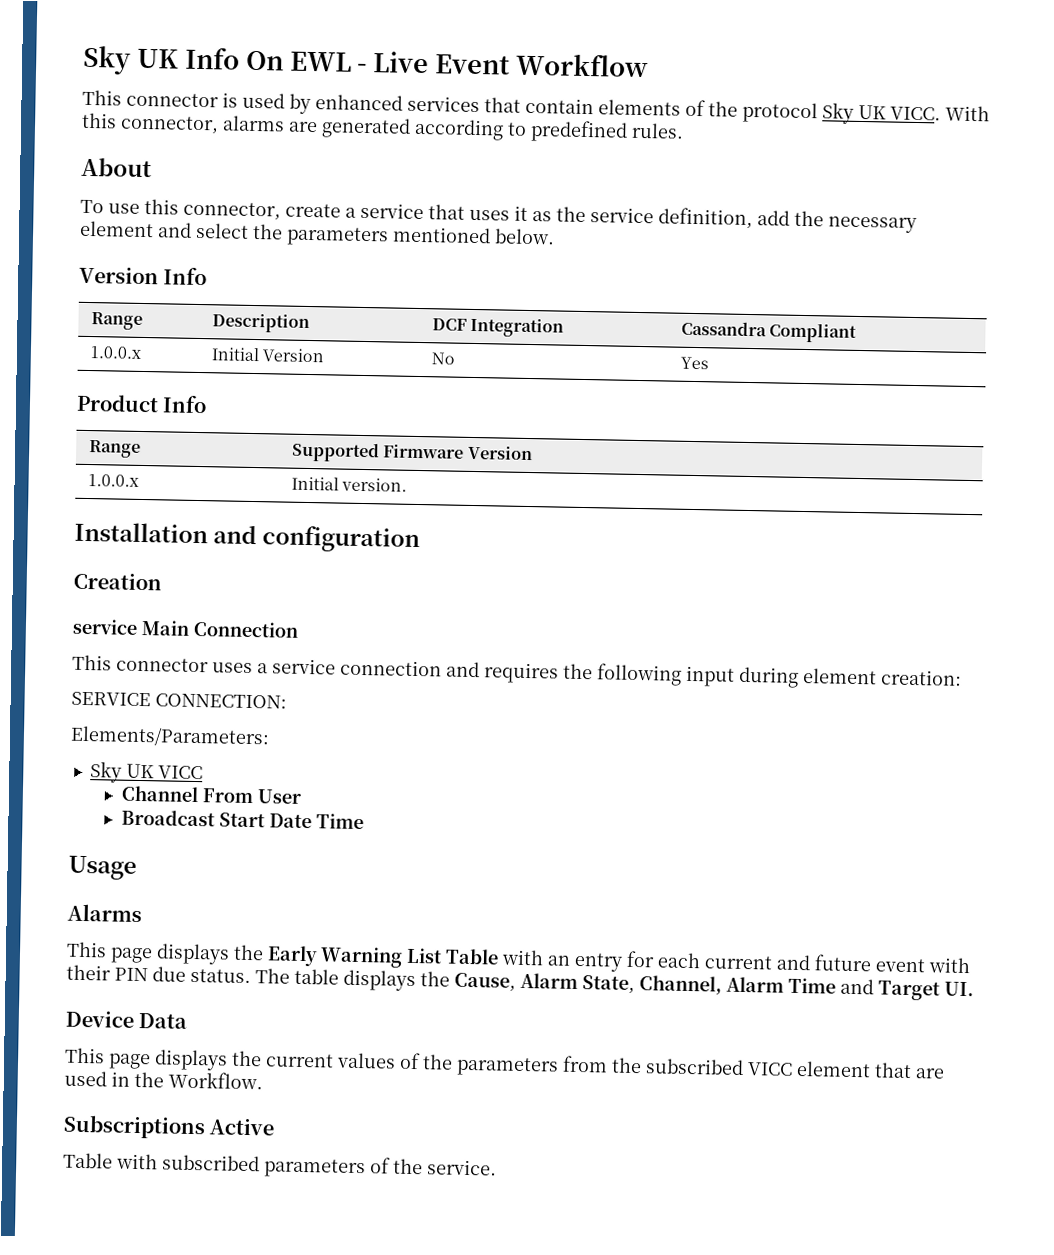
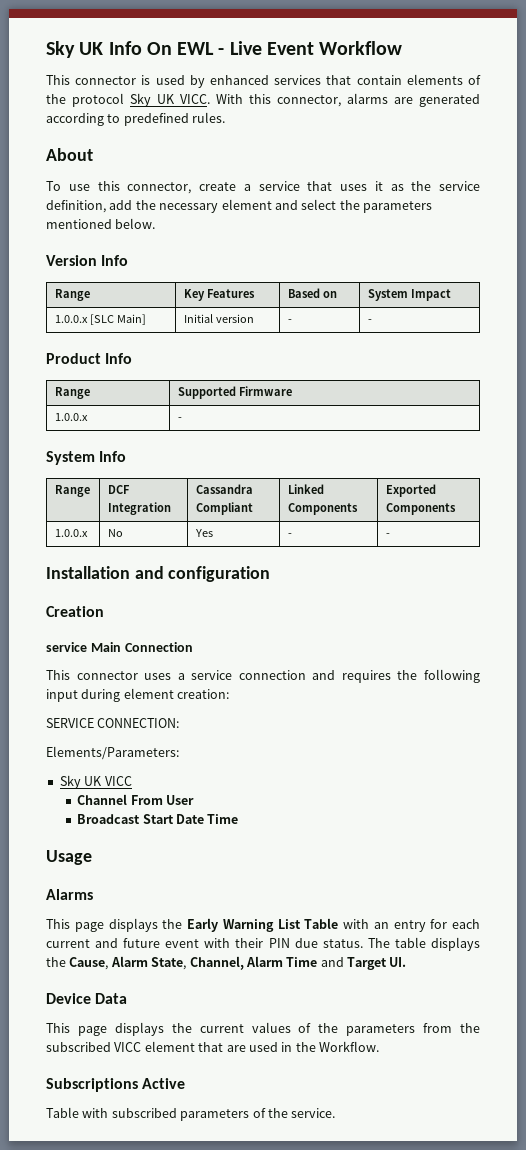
- Range | Description | DCF Integration | Cassandra Compliant
- 1.0.0.x | Initial Version | No | Yes
+ Range | Key Features | Based on | System Impact
+ 1.0.0.x [SLC Main] | Initial version | - | -
- Range | Supported Firmware Version
- 1.0.0.x | Initial version.
+ Range | Supported Firmware
+ 1.0.0.x | -
+ System Info
+ Range | DCF Integration | Cassandra Compliant | Linked Components | Exported Components
+ 1.0.0.x | No | Yes | - | -

